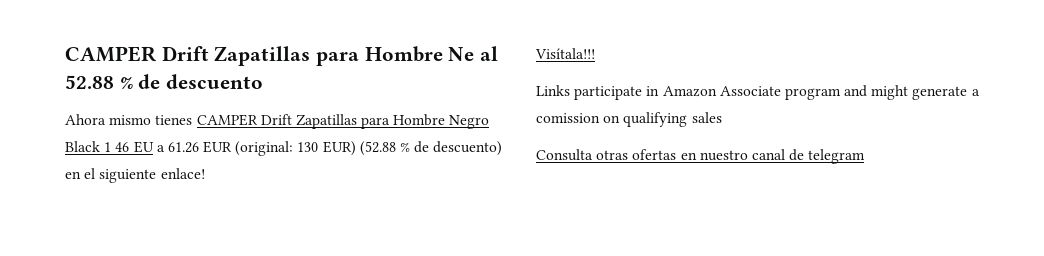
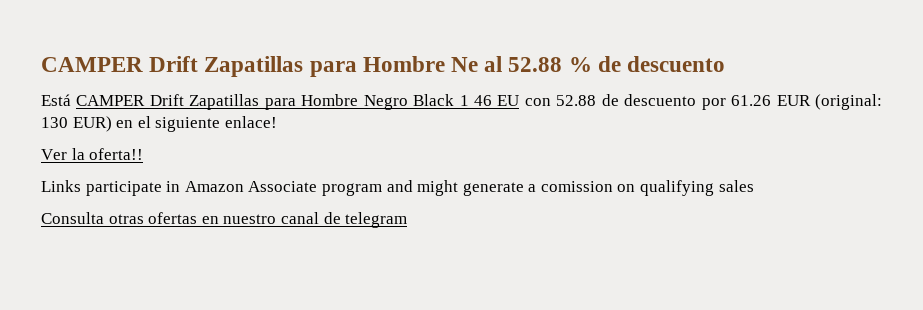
- Ahora mismo tienes CAMPER Drift Zapatillas para Hombre Negro Black 1 46 EU a 61.26 EUR (original: 130 EUR) (52.88 % de descuento) en el siguiente enlace!
+ Está CAMPER Drift Zapatillas para Hombre Negro Black 1 46 EU con 52.88 de descuento por 61.26 EUR (original: 130 EUR) en el siguiente enlace!
- Visítala!!!
+ Ver la oferta!!

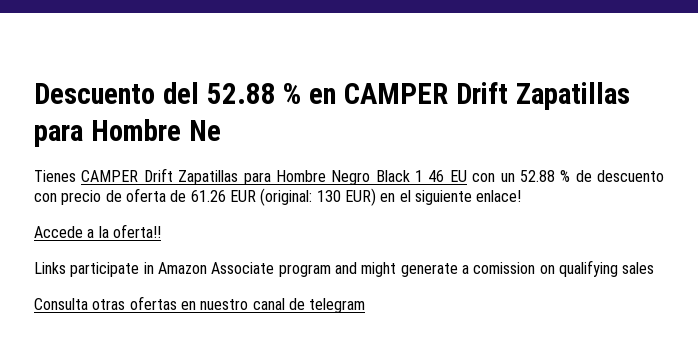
- CAMPER Drift Zapatillas para Hombre Ne al 52.88 % de descuento
- Está CAMPER Drift Zapatillas para Hombre Negro Black 1 46 EU con 52.88 de descuento por 61.26 EUR (original: 130 EUR) en el siguiente enlace!
+ Descuento del 52.88 % en CAMPER Drift Zapatillas para Hombre Ne
+ Tienes CAMPER Drift Zapatillas para Hombre Negro Black 1 46 EU con un 52.88 % de descuento con precio de oferta de 61.26 EUR (original: 130 EUR) en el siguiente enlace!
- Ver la oferta!!
+ Accede a la oferta!!

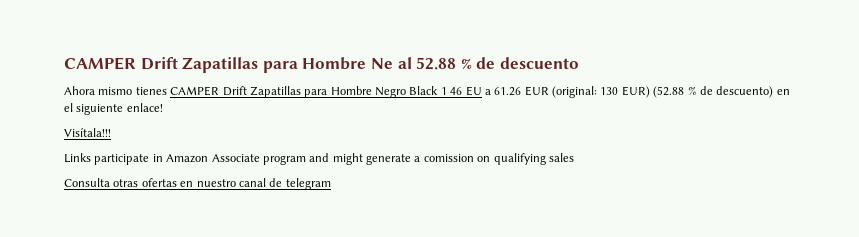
- Descuento del 52.88 % en CAMPER Drift Zapatillas para Hombre Ne
- Tienes CAMPER Drift Zapatillas para Hombre Negro Black 1 46 EU con un 52.88 % de descuento con precio de oferta de 61.26 EUR (original: 130 EUR) en el siguiente enlace!
+ CAMPER Drift Zapatillas para Hombre Ne al 52.88 % de descuento
+ Ahora mismo tienes CAMPER Drift Zapatillas para Hombre Negro Black 1 46 EU a 61.26 EUR (original: 130 EUR) (52.88 % de descuento) en el siguiente enlace!
- Accede a la oferta!!
+ Visítala!!!

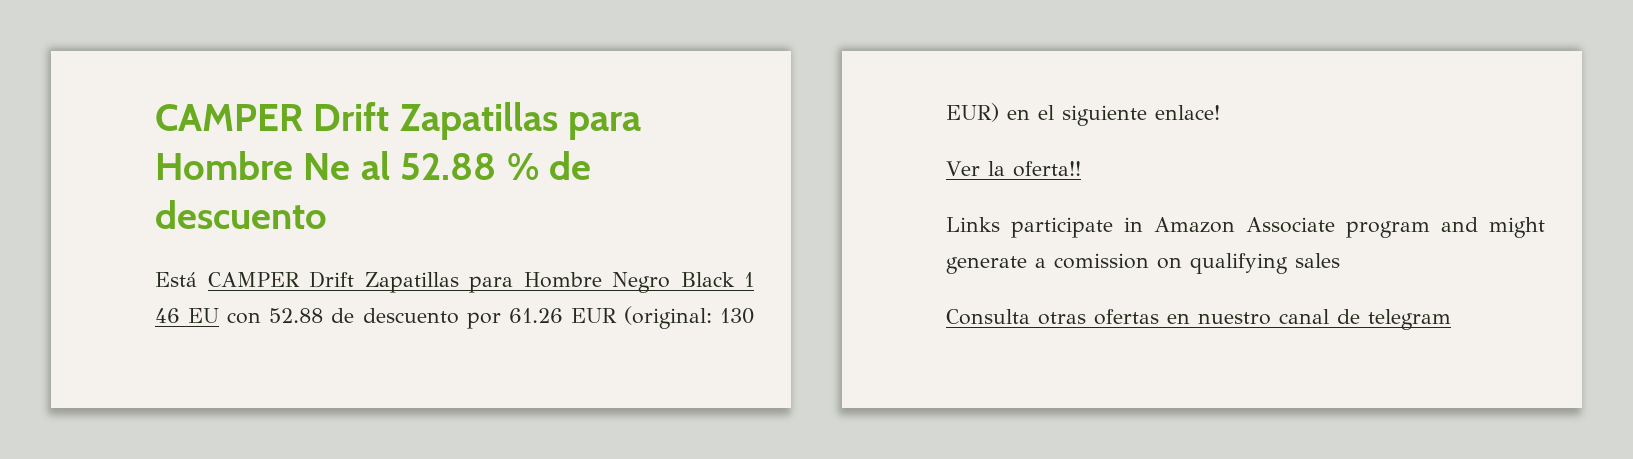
- Ahora mismo tienes CAMPER Drift Zapatillas para Hombre Negro Black 1 46 EU a 61.26 EUR (original: 130 EUR) (52.88 % de descuento) en el siguiente enlace!
+ Está CAMPER Drift Zapatillas para Hombre Negro Black 1 46 EU con 52.88 de descuento por 61.26 EUR (original: 130 EUR) en el siguiente enlace!
- Visítala!!!
+ Ver la oferta!!

